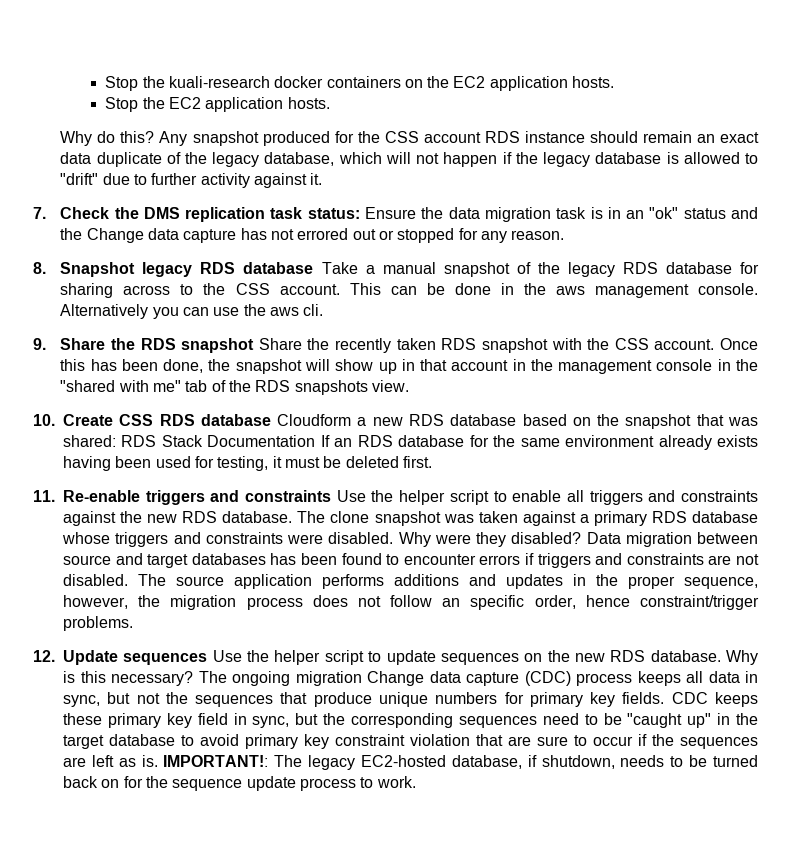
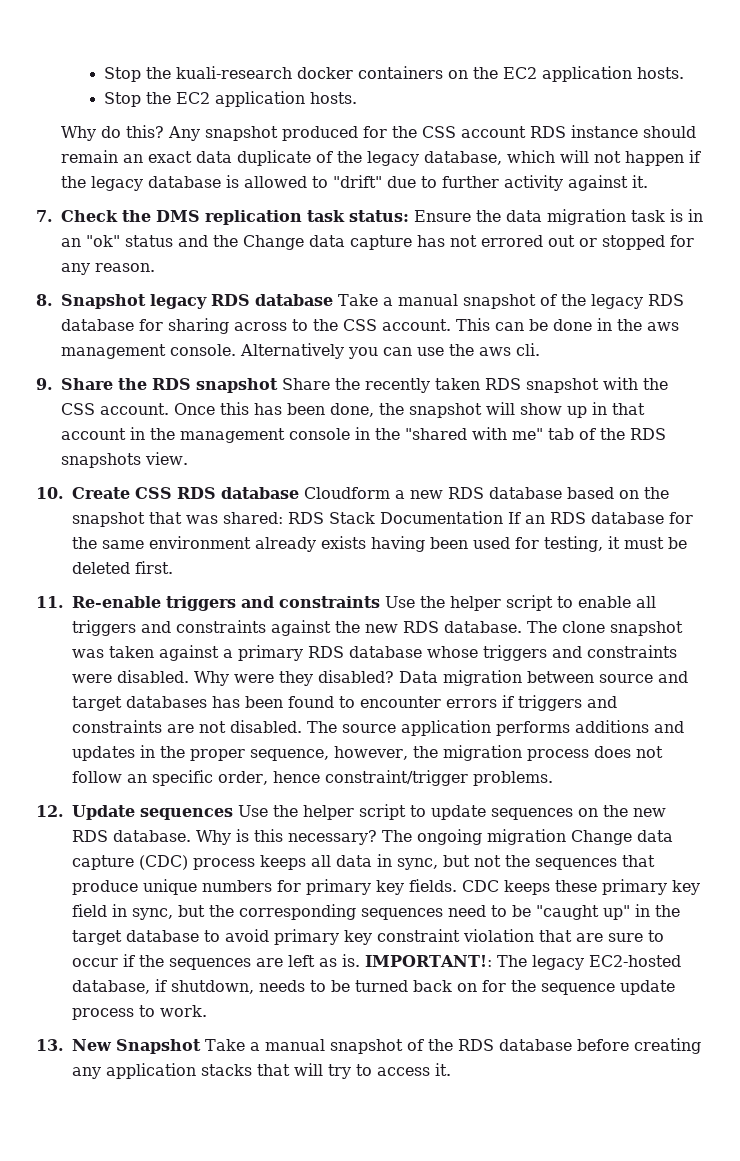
+ 13. New Snapshot Take a manual snapshot of the RDS database before creating any application stacks that will try to access it.

